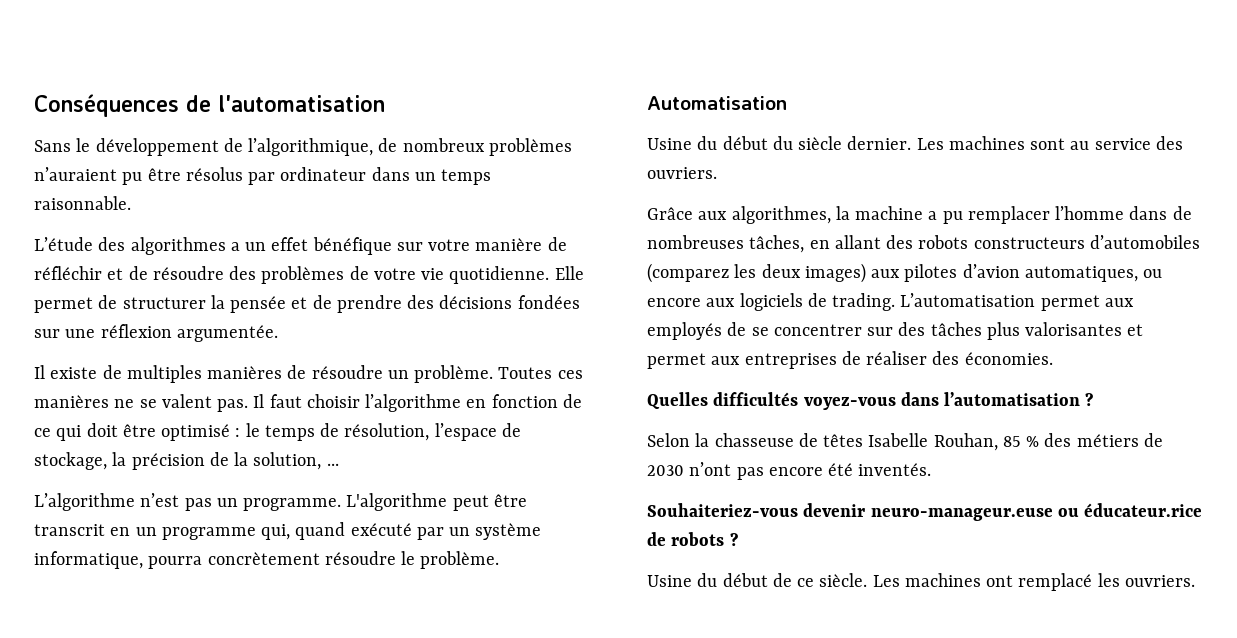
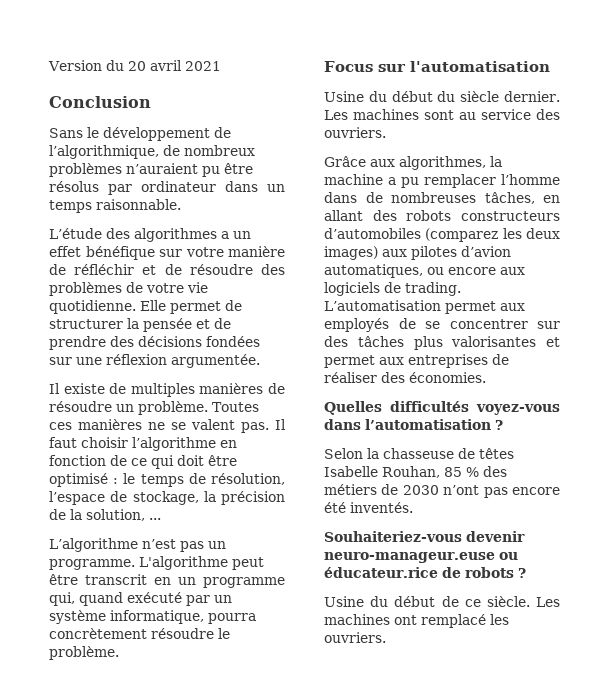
- Conséquences de l'automatisation
+ Version du 20 avril 2021
+ Conclusion
- Automatisation
+ Focus sur l'automatisation

